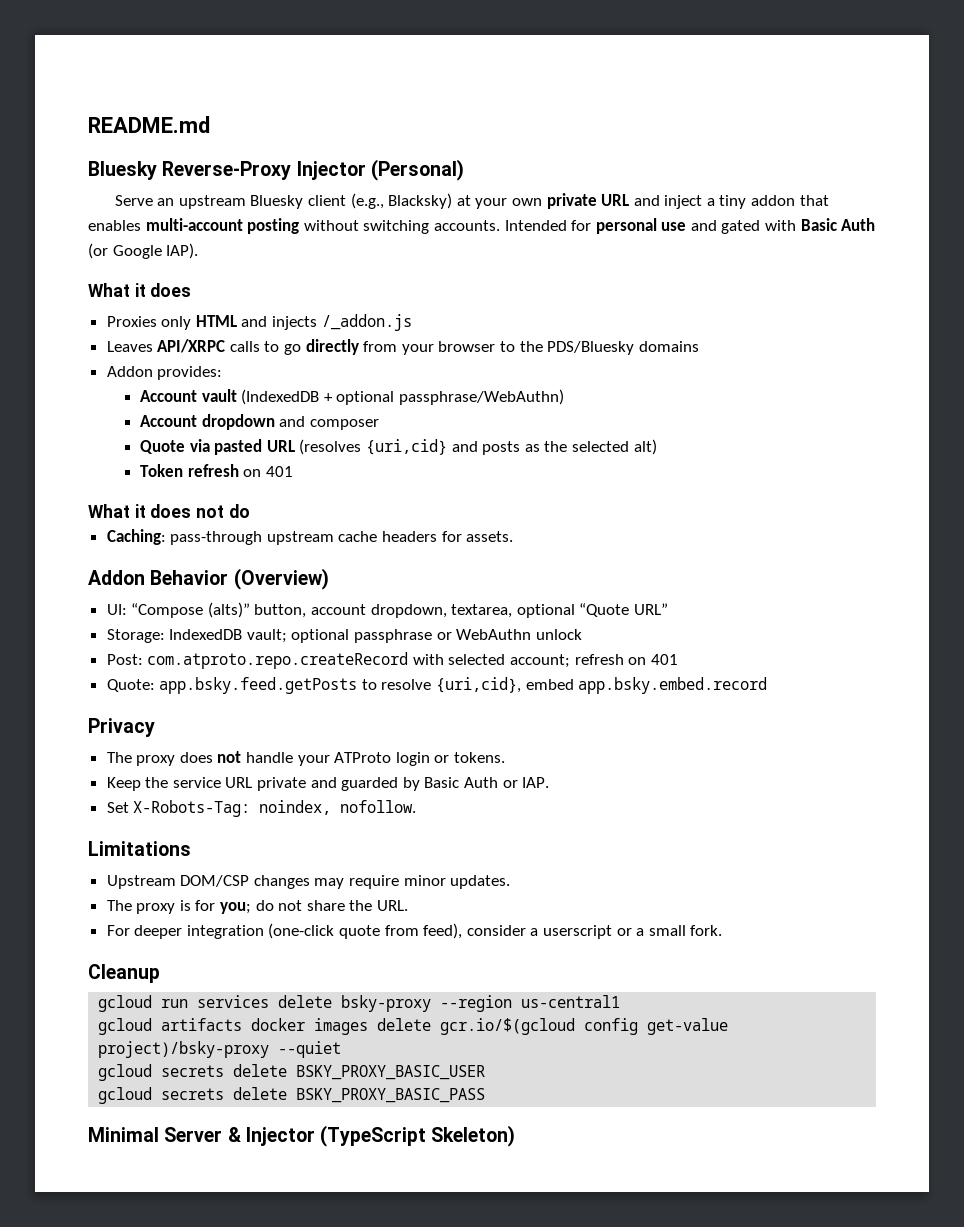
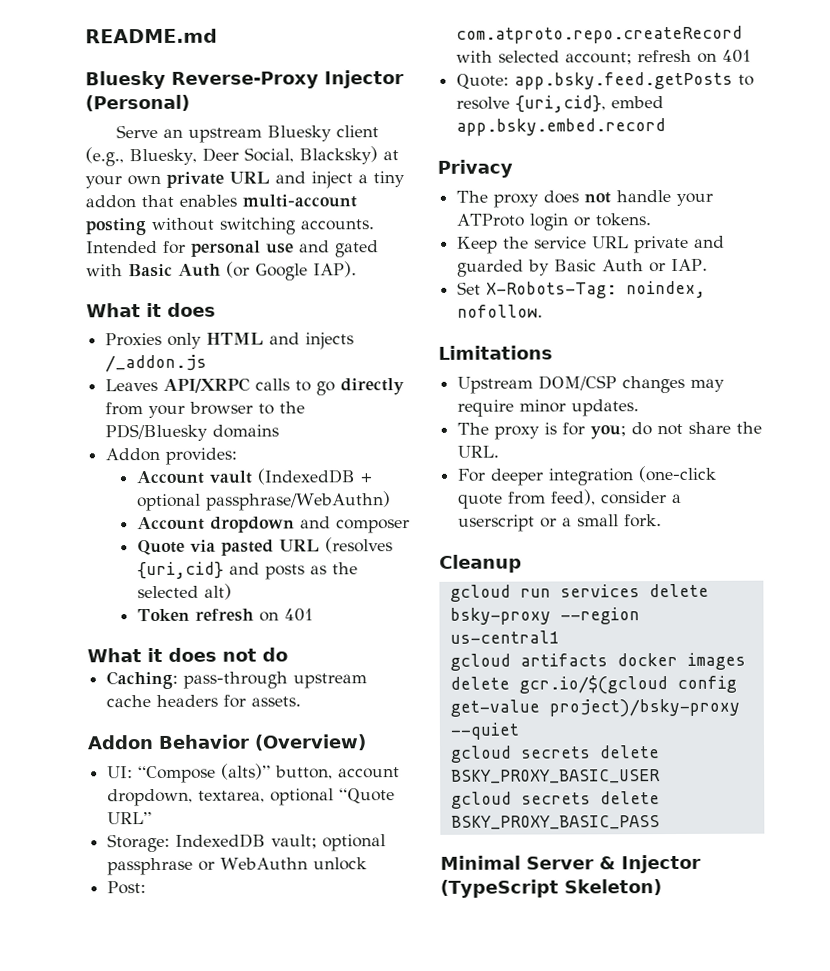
- Serve an upstream Bluesky client (e.g., Blacksky) at your own private URL and inject a tiny addon that enables multi-account posting without switching accounts.
+ Serve an upstream Bluesky client (e.g., Bluesky, Deer Social, Blacksky) at your own private URL and inject a tiny addon that enables multi-account posting without switching accounts.

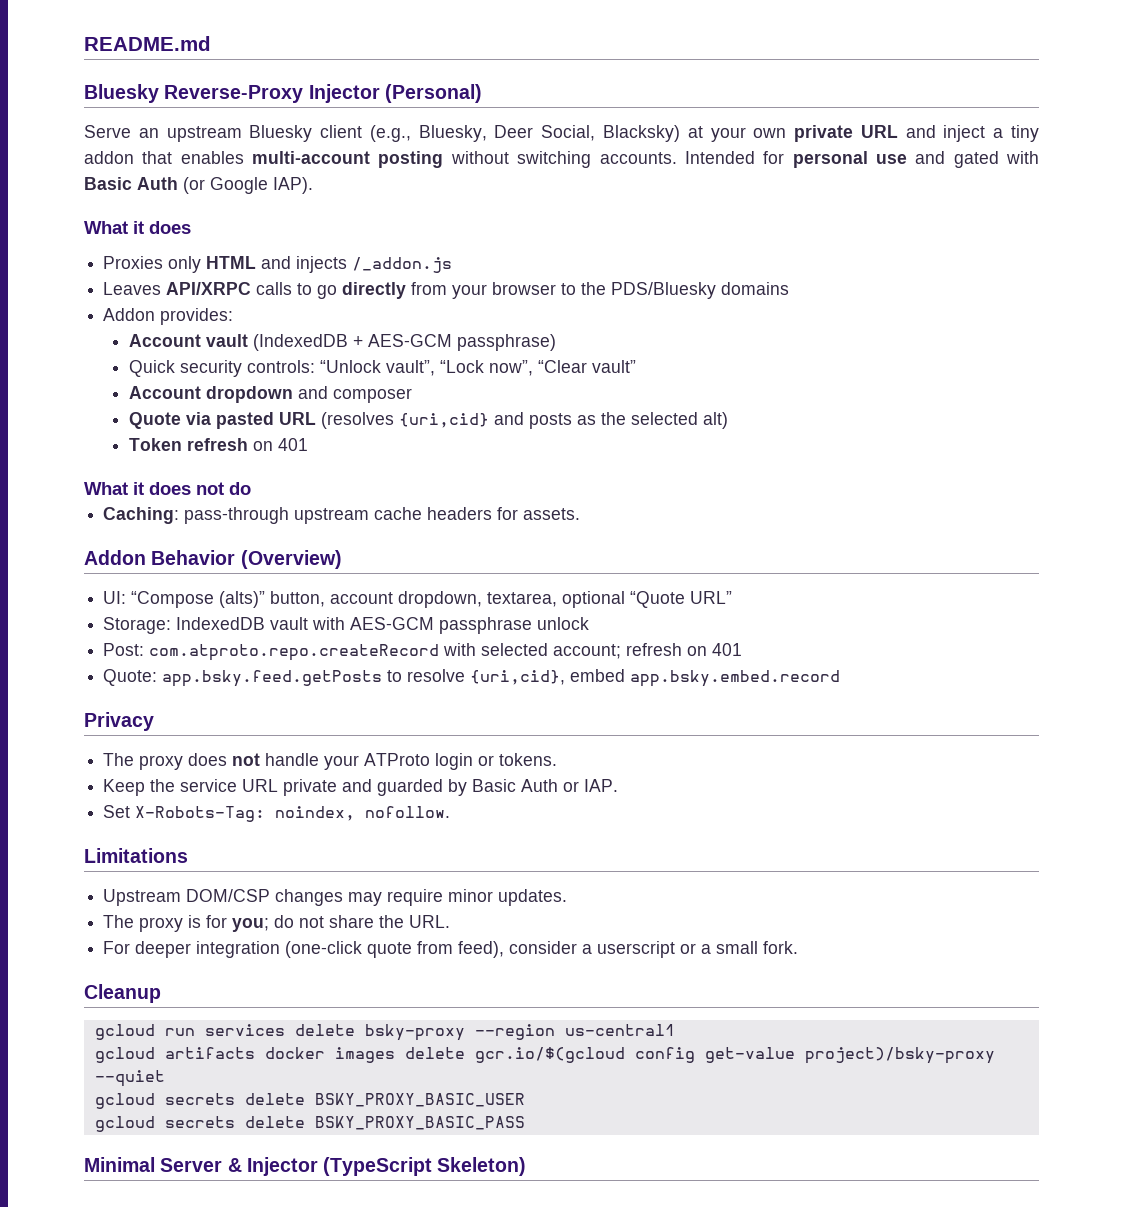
- Account vault (IndexedDB + optional passphrase/WebAuthn)
+ Account vault (IndexedDB + AES-GCM passphrase)
+ Quick security controls: “Unlock vault”, “Lock now”, “Clear vault”
- Storage: IndexedDB vault; optional passphrase or WebAuthn unlock
+ Storage: IndexedDB vault with AES-GCM passphrase unlock

